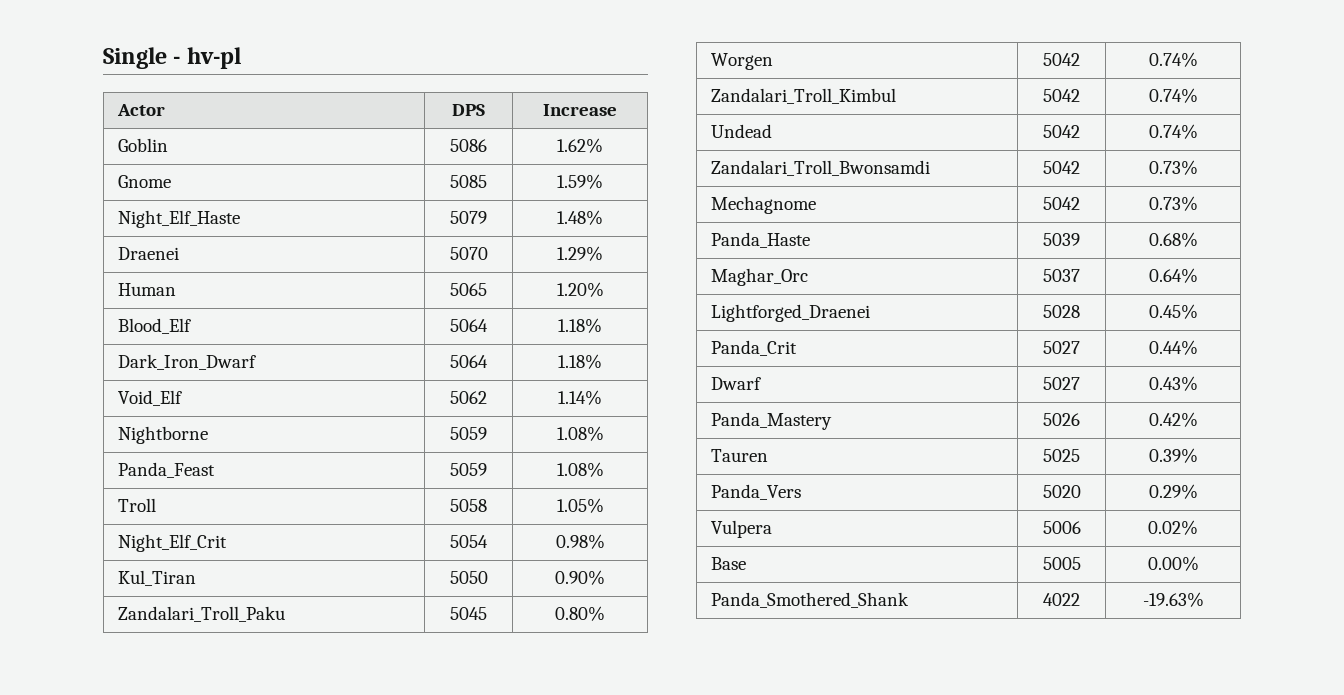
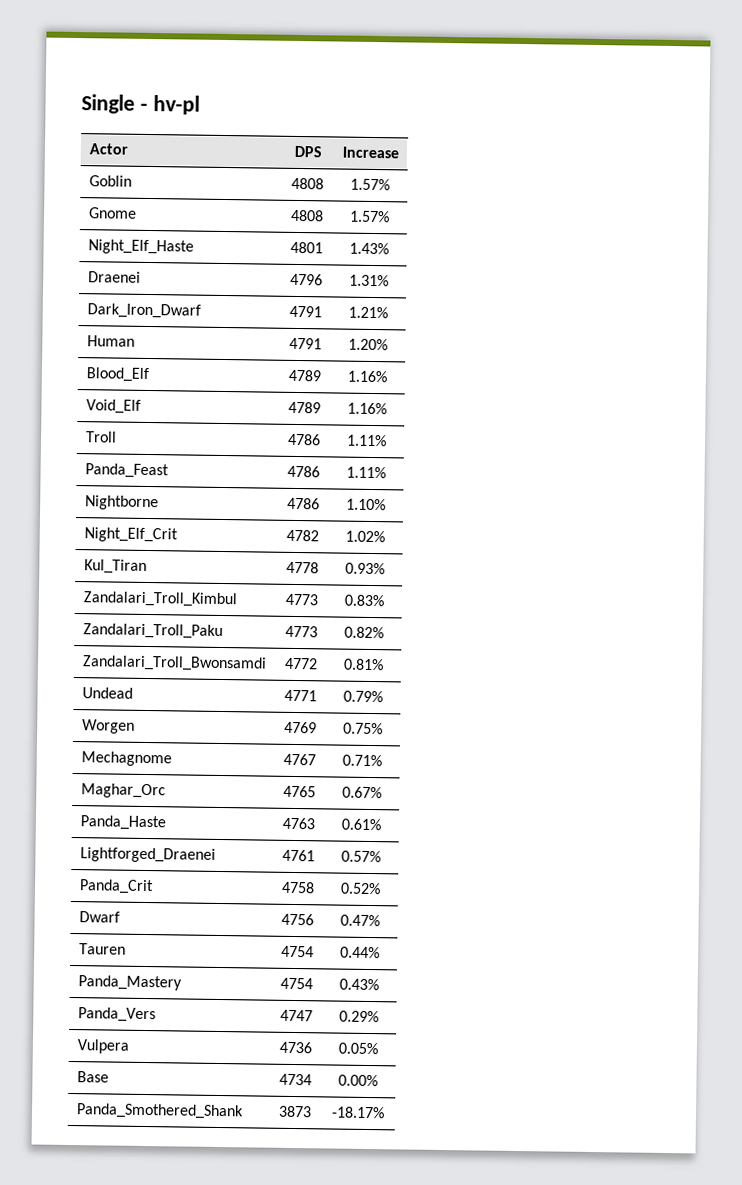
- Goblin | 5086 | 1.62%
+ Goblin | 4808 | 1.57%
- Gnome | 5085 | 1.59%
+ Gnome | 4808 | 1.57%
- Night_Elf_Haste | 5079 | 1.48%
+ Night_Elf_Haste | 4801 | 1.43%
- Draenei | 5070 | 1.29%
+ Draenei | 4796 | 1.31%
+ Dark_Iron_Dwarf | 4791 | 1.21%
- Human | 5065 | 1.20%
+ Human | 4791 | 1.20%
- Blood_Elf | 5064 | 1.18%
- Dark_Iron_Dwarf | 5064 | 1.18%
- Void_Elf | 5062 | 1.14%
- Nightborne | 5059 | 1.08%
- Panda_Feast | 5059 | 1.08%
- Troll | 5058 | 1.05%
+ Blood_Elf | 4789 | 1.16%
+ Void_Elf | 4789 | 1.16%
+ Troll | 4786 | 1.11%
+ Panda_Feast | 4786 | 1.11%
+ Nightborne | 4786 | 1.10%
- Night_Elf_Crit | 5054 | 0.98%
+ Night_Elf_Crit | 4782 | 1.02%
- Kul_Tiran | 5050 | 0.90%
- Zandalari_Troll_Paku | 5045 | 0.80%
- Worgen | 5042 | 0.74%
- Zandalari_Troll_Kimbul | 5042 | 0.74%
- Undead | 5042 | 0.74%
- Zandalari_Troll_Bwonsamdi | 5042 | 0.73%
- Mechagnome | 5042 | 0.73%
- Panda_Haste | 5039 | 0.68%
- Maghar_Orc | 5037 | 0.64%
+ Kul_Tiran | 4778 | 0.93%
+ Zandalari_Troll_Kimbul | 4773 | 0.83%
+ Zandalari_Troll_Paku | 4773 | 0.82%
+ Zandalari_Troll_Bwonsamdi | 4772 | 0.81%
+ Undead | 4771 | 0.79%
+ Worgen | 4769 | 0.75%
+ Mechagnome | 4767 | 0.71%
+ Maghar_Orc | 4765 | 0.67%
+ Panda_Haste | 4763 | 0.61%
- Lightforged_Draenei | 5028 | 0.45%
+ Lightforged_Draenei | 4761 | 0.57%
- Panda_Crit | 5027 | 0.44%
+ Panda_Crit | 4758 | 0.52%
+ Dwarf | 4756 | 0.47%
+ Tauren | 4754 | 0.44%
- Dwarf | 5027 | 0.43%
+ Panda_Mastery | 4754 | 0.43%
- Panda_Mastery | 5026 | 0.42%
- Tauren | 5025 | 0.39%
- Panda_Vers | 5020 | 0.29%
+ Panda_Vers | 4747 | 0.29%
- Vulpera | 5006 | 0.02%
+ Vulpera | 4736 | 0.05%
- Base | 5005 | 0.00%
+ Base | 4734 | 0.00%
- Panda_Smothered_Shank | 4022 | -19.63%
+ Panda_Smothered_Shank | 3873 | -18.17%

